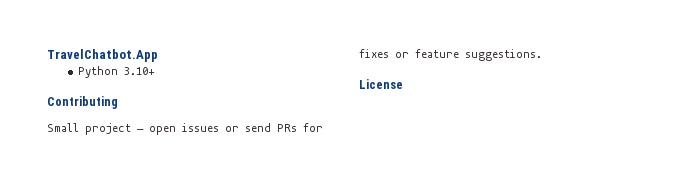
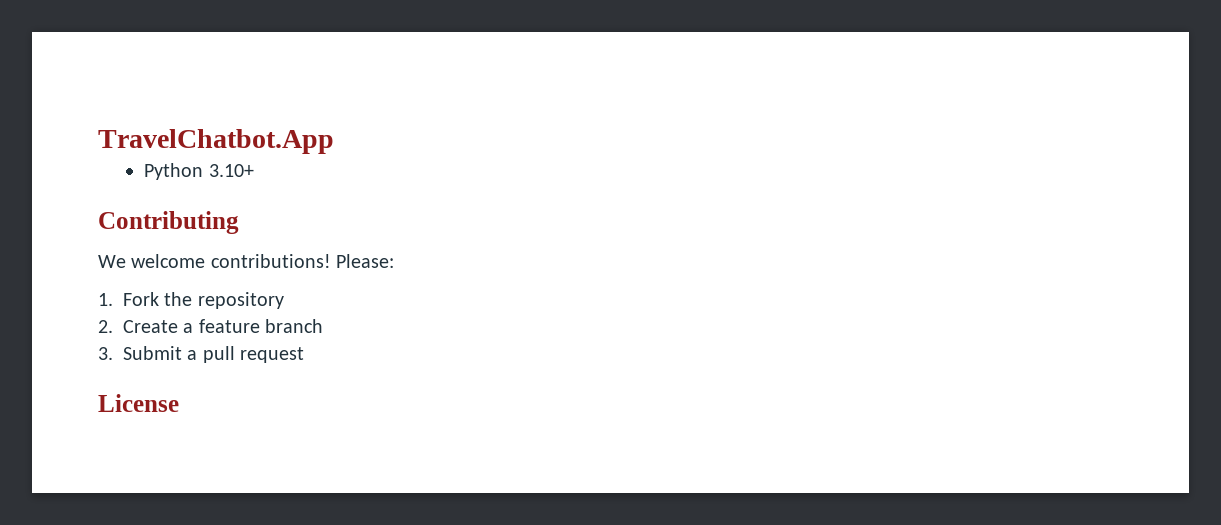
- Small project — open issues or send PRs for fixes or feature suggestions.
+ We welcome contributions! Please:
+ 1. Fork the repository
+ 2. Create a feature branch
+ 3. Submit a pull request

